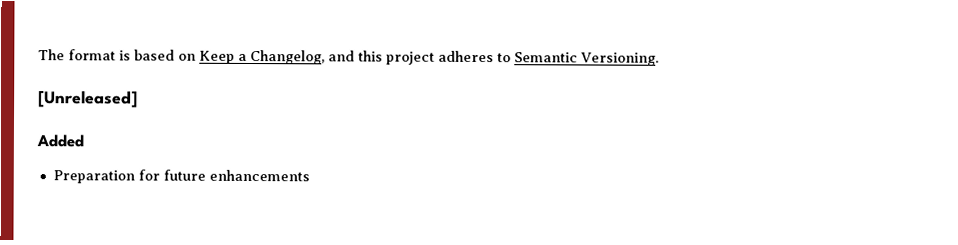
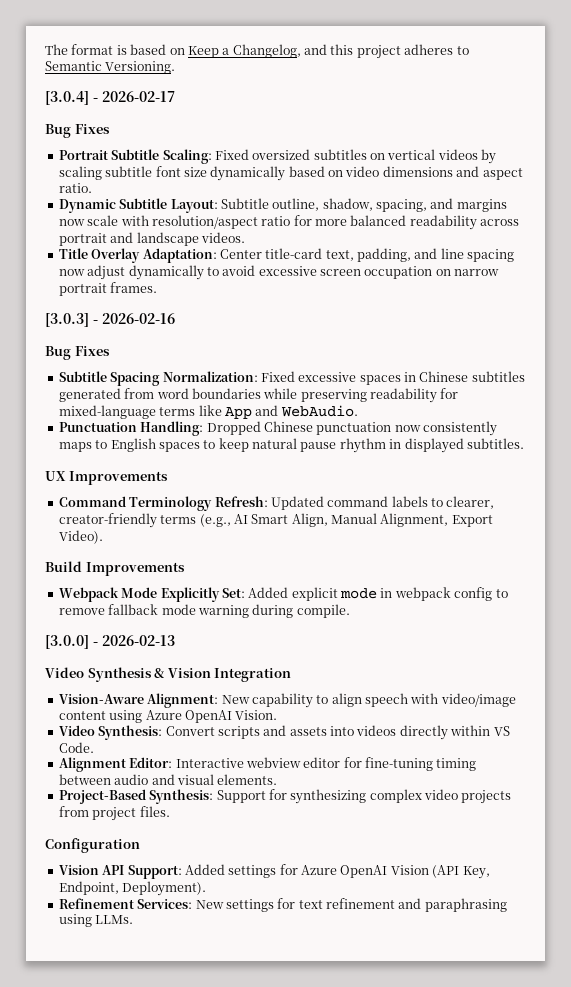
- [Unreleased]
- Added
- Preparation for future enhancements
+ [3.0.4] - 2026-02-17
+ Bug Fixes
+ Portrait Subtitle Scaling: Fixed oversized subtitles on vertical videos by scaling subtitle font size dynamically based on video dimensions and aspect ratio.
+ Dynamic Subtitle Layout: Subtitle outline, shadow, spacing, and margins now scale with resolution/aspect ratio for more balanced readability across portrait and landscape videos.
+ Title Overlay Adaptation: Center title-card text, padding, and line spacing now adjust dynamically to avoid excessive screen occupation on narrow portrait frames.
+ [3.0.3] - 2026-02-16
+ Bug Fixes
+ Subtitle Spacing Normalization: Fixed excessive spaces in Chinese subtitles generated from word boundaries while preserving readability for mixed-language terms like App and WebAudio.
+ Punctuation Handling: Dropped Chinese punctuation now consistently maps to English spaces to keep natural pause rhythm in displayed subtitles.
+ UX Improvements
+ Command Terminology Refresh: Updated command labels to clearer, creator-friendly terms (e.g., AI Smart Align, Manual Alignment, Export Video).
+ Build Improvements
+ Webpack Mode Explicitly Set: Added explicit mode in webpack config to remove fallback mode warning during compile.
+ [3.0.0] - 2026-02-13
+ Video Synthesis & Vision Integration
+ Vision-Aware Alignment: New capability to align speech with video/image content using Azure OpenAI Vision.
+ Video Synthesis: Convert scripts and assets into videos directly within VS Code.
+ Alignment Editor: Interactive webview editor for fine-tuning timing between audio and visual elements.
+ Project-Based Synthesis: Support for synthesizing complex video projects from project files.
+ Configuration
+ Vision API Support: Added settings for Azure OpenAI Vision (API Key, Endpoint, Deployment).
+ Refinement Services: New settings for text refinement and paraphrasing using LLMs.

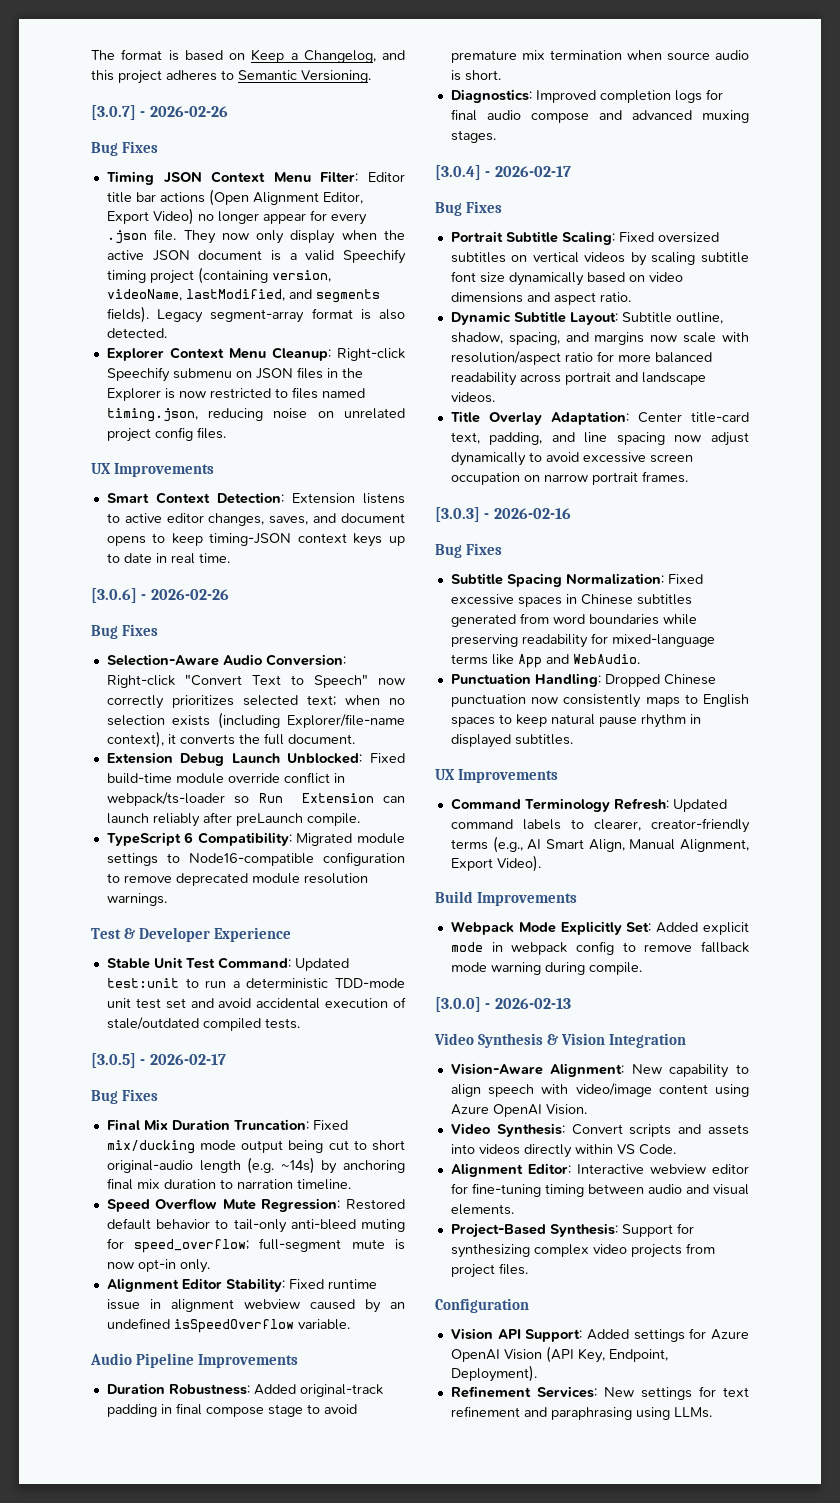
+ [3.0.7] - 2026-02-26
+ Bug Fixes
+ Timing JSON Context Menu Filter: Editor title bar actions (Open Alignment Editor, Export Video) no longer appear for every .json file. They now only display when the active JSON document is a valid Speechify timing project (containing version, videoName, lastModified, and segments fields). Legacy segment-array format is also detected.
+ Explorer Context Menu Cleanup: Right-click Speechify submenu on JSON files in the Explorer is now restricted to files named timing.json, reducing noise on unrelated project config files.
+ UX Improvements
+ Smart Context Detection: Extension listens to active editor changes, saves, and document opens to keep timing-JSON context keys up to date in real time.
+ [3.0.6] - 2026-02-26
+ Bug Fixes
+ Selection-Aware Audio Conversion: Right-click "Convert Text to Speech" now correctly prioritizes selected text; when no selection exists (including Explorer/file-name context), it converts the full document.
+ Extension Debug Launch Unblocked: Fixed build-time module override conflict in webpack/ts-loader so Run Extension can launch reliably after preLaunch compile.
+ TypeScript 6 Compatibility: Migrated module settings to Node16-compatible configuration to remove deprecated module resolution warnings.
+ Test & Developer Experience
+ Stable Unit Test Command: Updated test:unit to run a deterministic TDD-mode unit test set and avoid accidental execution of stale/outdated compiled tests.
+ [3.0.5] - 2026-02-17
+ Bug Fixes
+ Final Mix Duration Truncation: Fixed mix/ducking mode output being cut to short original-audio length (e.g. ~14s) by anchoring final mix duration to narration timeline.
+ Speed Overflow Mute Regression: Restored default behavior to tail-only anti-bleed muting for speed_overflow; full-segment mute is now opt-in only.
+ Alignment Editor Stability: Fixed runtime issue in alignment webview caused by an undefined isSpeedOverflow variable.
+ Audio Pipeline Improvements
+ Duration Robustness: Added original-track padding in final compose stage to avoid premature mix termination when source audio is short.
+ Diagnostics: Improved completion logs for final audio compose and advanced muxing stages.

